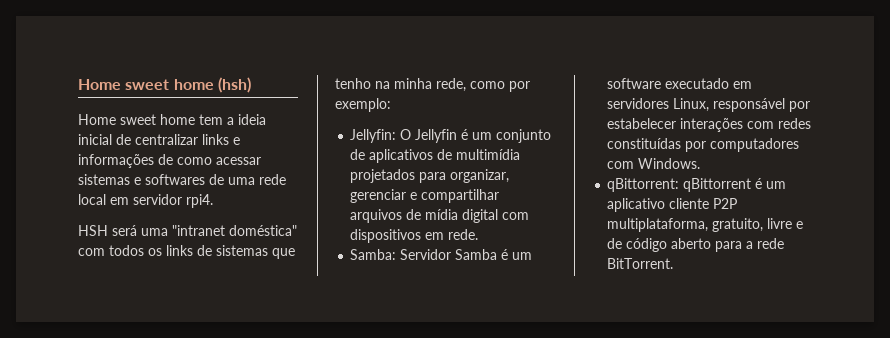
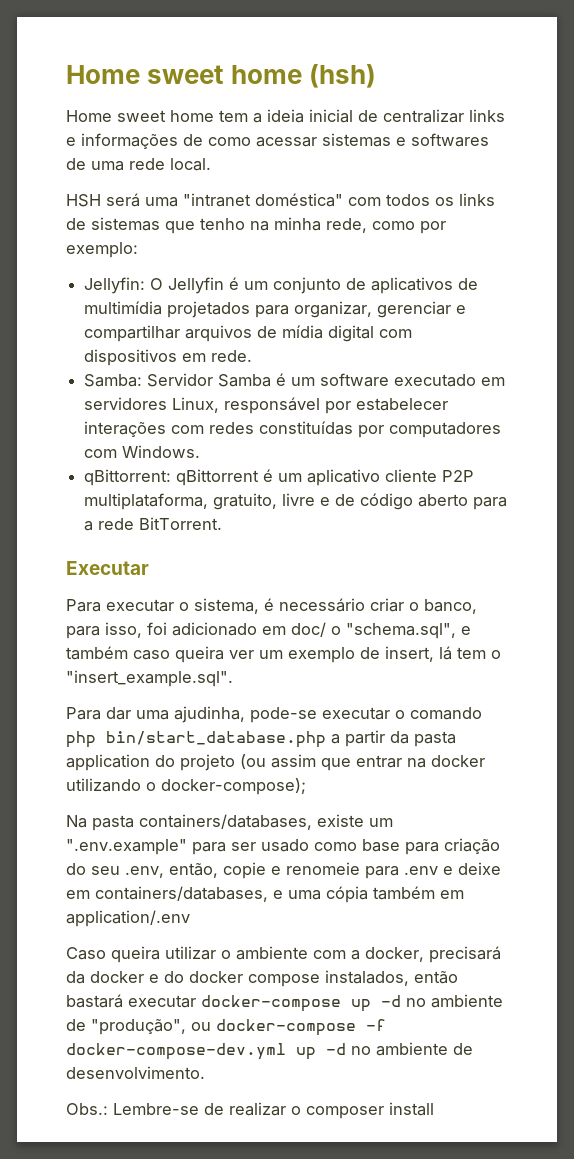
- Home sweet home tem a ideia inicial de centralizar links e informações de como acessar sistemas e softwares de uma rede local em servidor rpi4.
+ Home sweet home tem a ideia inicial de centralizar links e informações de como acessar sistemas e softwares de uma rede local.
+ Executar
+ Para executar o sistema, é necessário criar o banco, para isso, foi adicionado em doc/ o "schema.sql", e também caso queira ver um exemplo de insert, lá tem o "insert_example.sql".
+ Para dar uma ajudinha, pode-se executar o comando php bin/start_database.php a partir da pasta application do projeto (ou assim que entrar na docker utilizando o docker-compose);
+ Na pasta containers/databases, existe um ".env.example" para ser usado como base para criação do seu .env, então, copie e renomeie para .env e deixe em containers/databases, e uma cópia também em application/.env
+ Caso queira utilizar o ambiente com a docker, precisará da docker e do docker compose instalados, então bastará executar docker-compose up -d no ambiente de "produção", ou docker-compose -f docker-compose-dev.yml up -d no ambiente de desenvolvimento.
+ Obs.: Lembre-se de realizar o composer install

